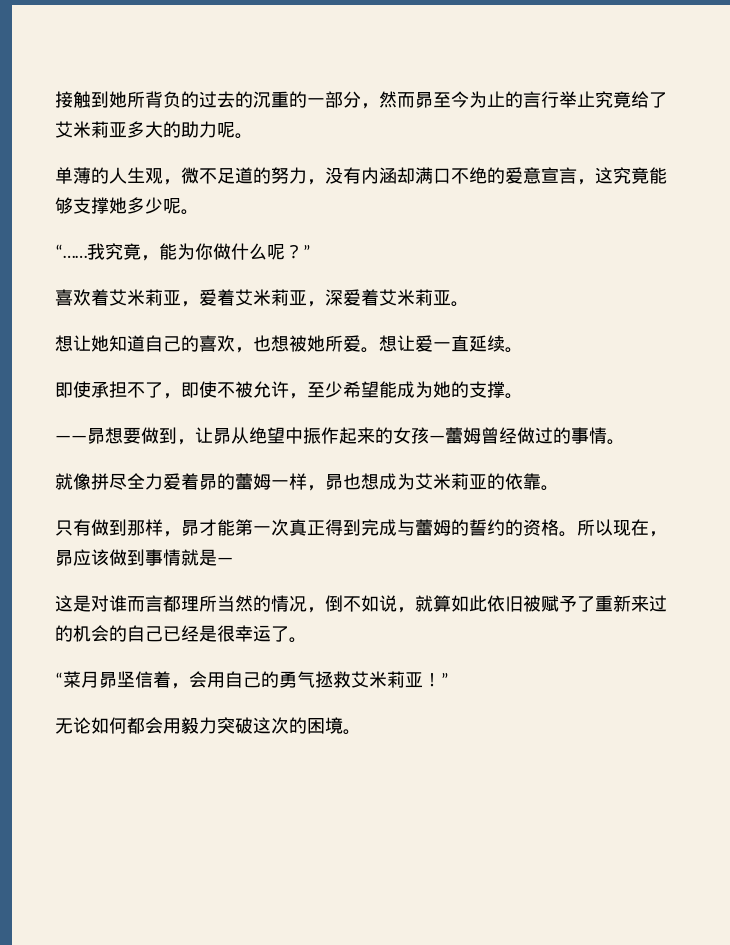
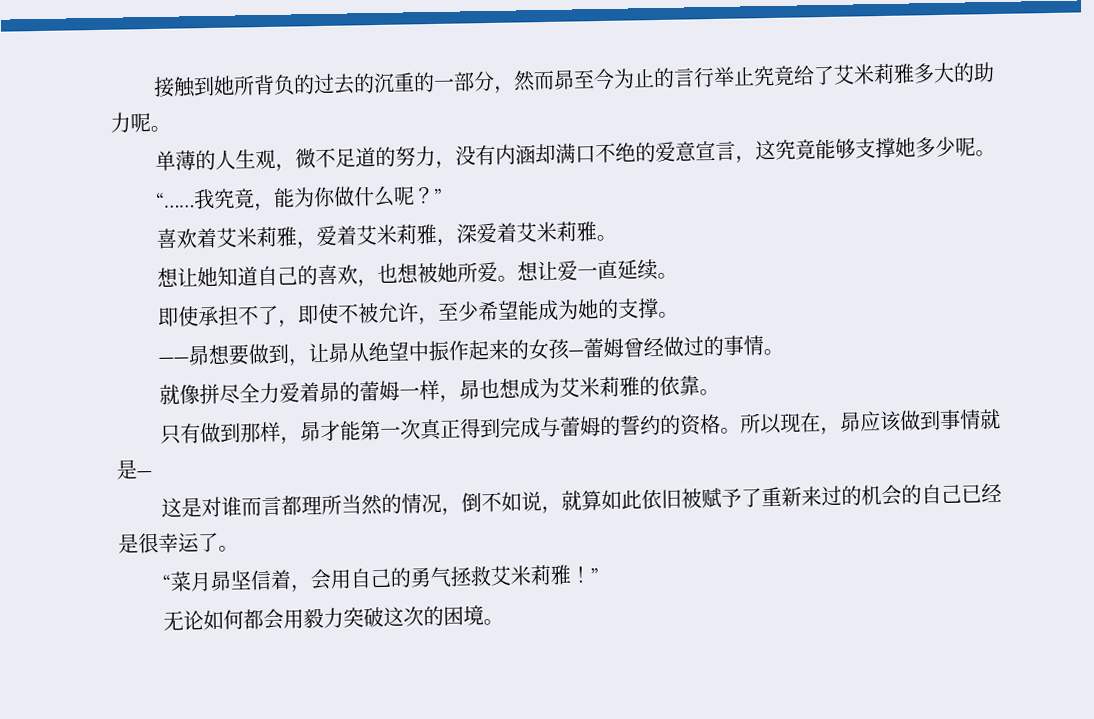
- 接触到她所背负的过去的沉重的一部分，然而昴至今为止的言行举止究竟给了艾米莉亚多大的助力呢。
+ 接触到她所背负的过去的沉重的一部分，然而昴至今为止的言行举止究竟给了艾米莉雅多大的助力呢。
- 喜欢着艾米莉亚，爱着艾米莉亚，深爱着艾米莉亚。
+ 喜欢着艾米莉雅，爱着艾米莉雅，深爱着艾米莉雅。
- 就像拼尽全力爱着昴的蕾姆一样，昴也想成为艾米莉亚的依靠。
+ 就像拼尽全力爱着昴的蕾姆一样，昴也想成为艾米莉雅的依靠。
- “菜月昴坚信着，会用自己的勇气拯救艾米莉亚！”
+ “菜月昴坚信着，会用自己的勇气拯救艾米莉雅！”

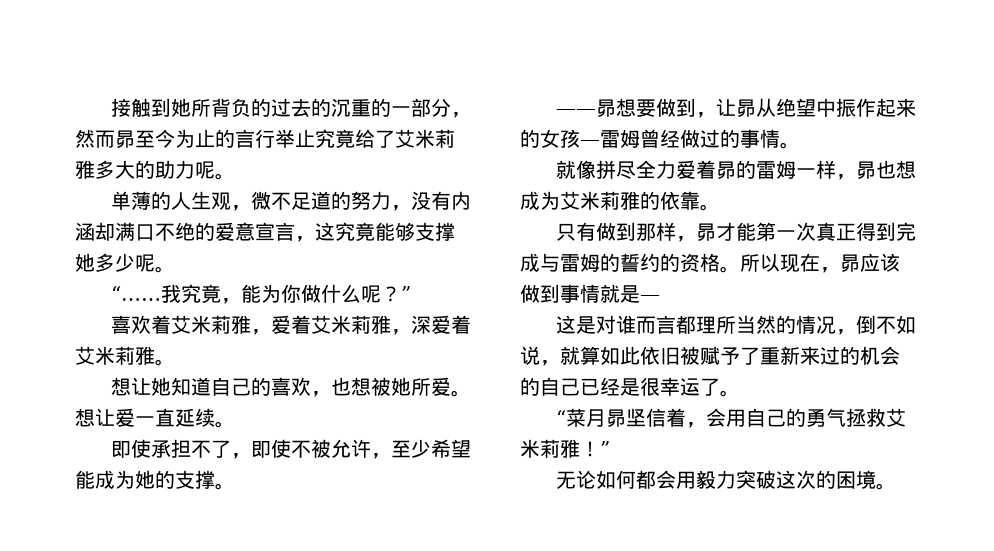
- ——昴想要做到，让昴从绝望中振作起来的女孩—蕾姆曾经做过的事情。
+ ——昴想要做到，让昴从绝望中振作起来的女孩—雷姆曾经做过的事情。
- 就像拼尽全力爱着昴的蕾姆一样，昴也想成为艾米莉雅的依靠。
+ 就像拼尽全力爱着昴的雷姆一样，昴也想成为艾米莉雅的依靠。
- 只有做到那样，昴才能第一次真正得到完成与蕾姆的誓约的资格。
+ 只有做到那样，昴才能第一次真正得到完成与雷姆的誓约的资格。

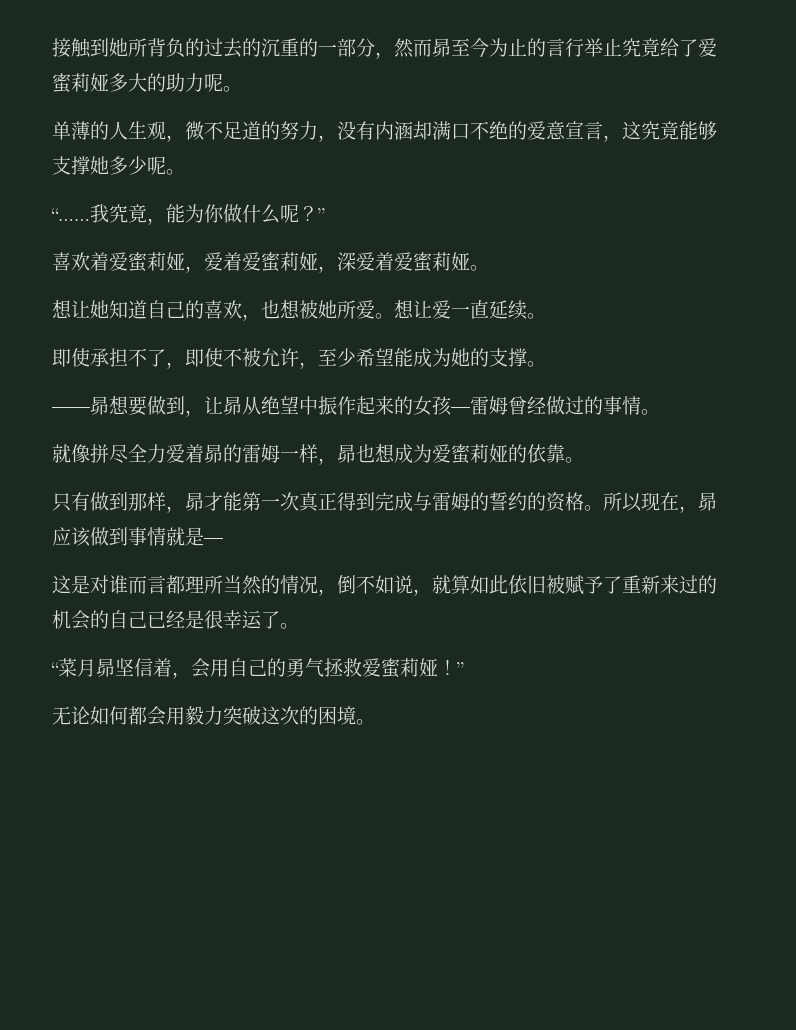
- 接触到她所背负的过去的沉重的一部分，然而昴至今为止的言行举止究竟给了艾米莉雅多大的助力呢。
+ 接触到她所背负的过去的沉重的一部分，然而昴至今为止的言行举止究竟给了爱蜜莉娅多大的助力呢。
- 喜欢着艾米莉雅，爱着艾米莉雅，深爱着艾米莉雅。
+ 喜欢着爱蜜莉娅，爱着爱蜜莉娅，深爱着爱蜜莉娅。
- 就像拼尽全力爱着昴的雷姆一样，昴也想成为艾米莉雅的依靠。
+ 就像拼尽全力爱着昴的雷姆一样，昴也想成为爱蜜莉娅的依靠。
- “菜月昴坚信着，会用自己的勇气拯救艾米莉雅！”
+ “菜月昴坚信着，会用自己的勇气拯救爱蜜莉娅！”

